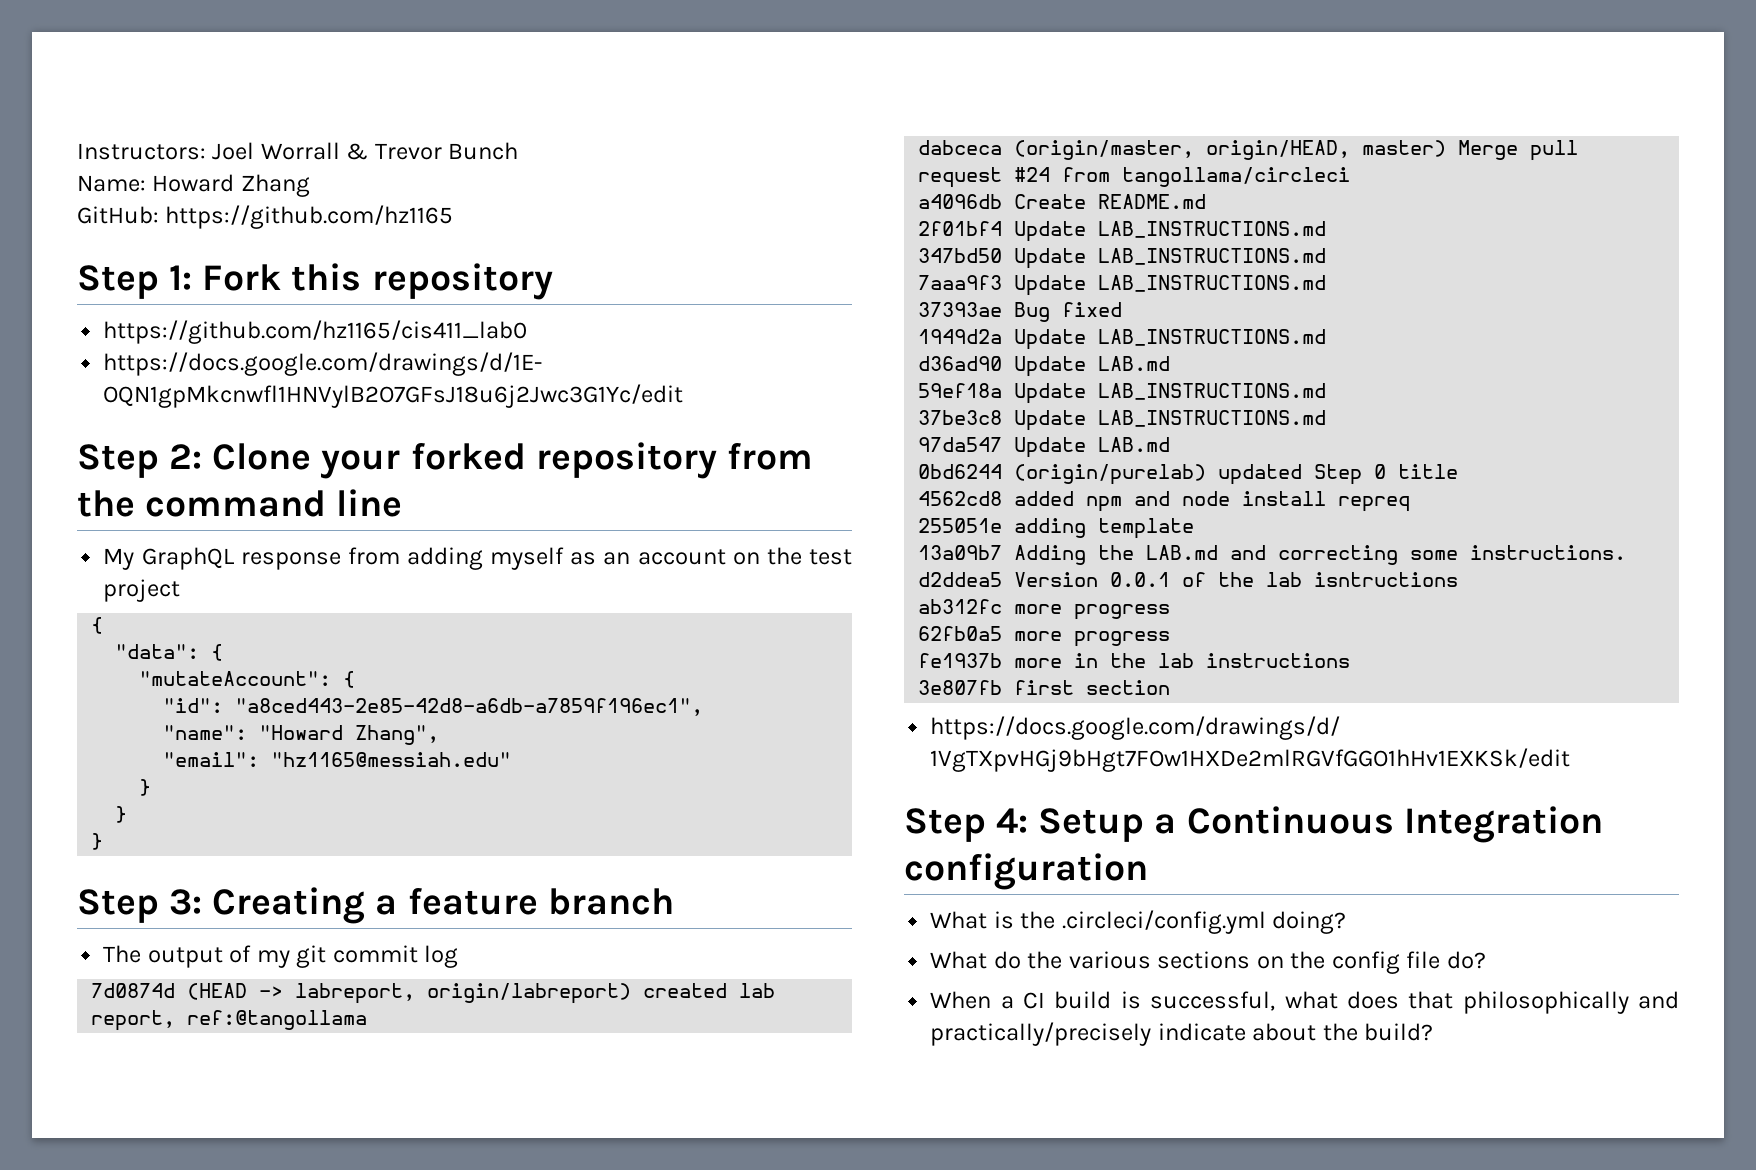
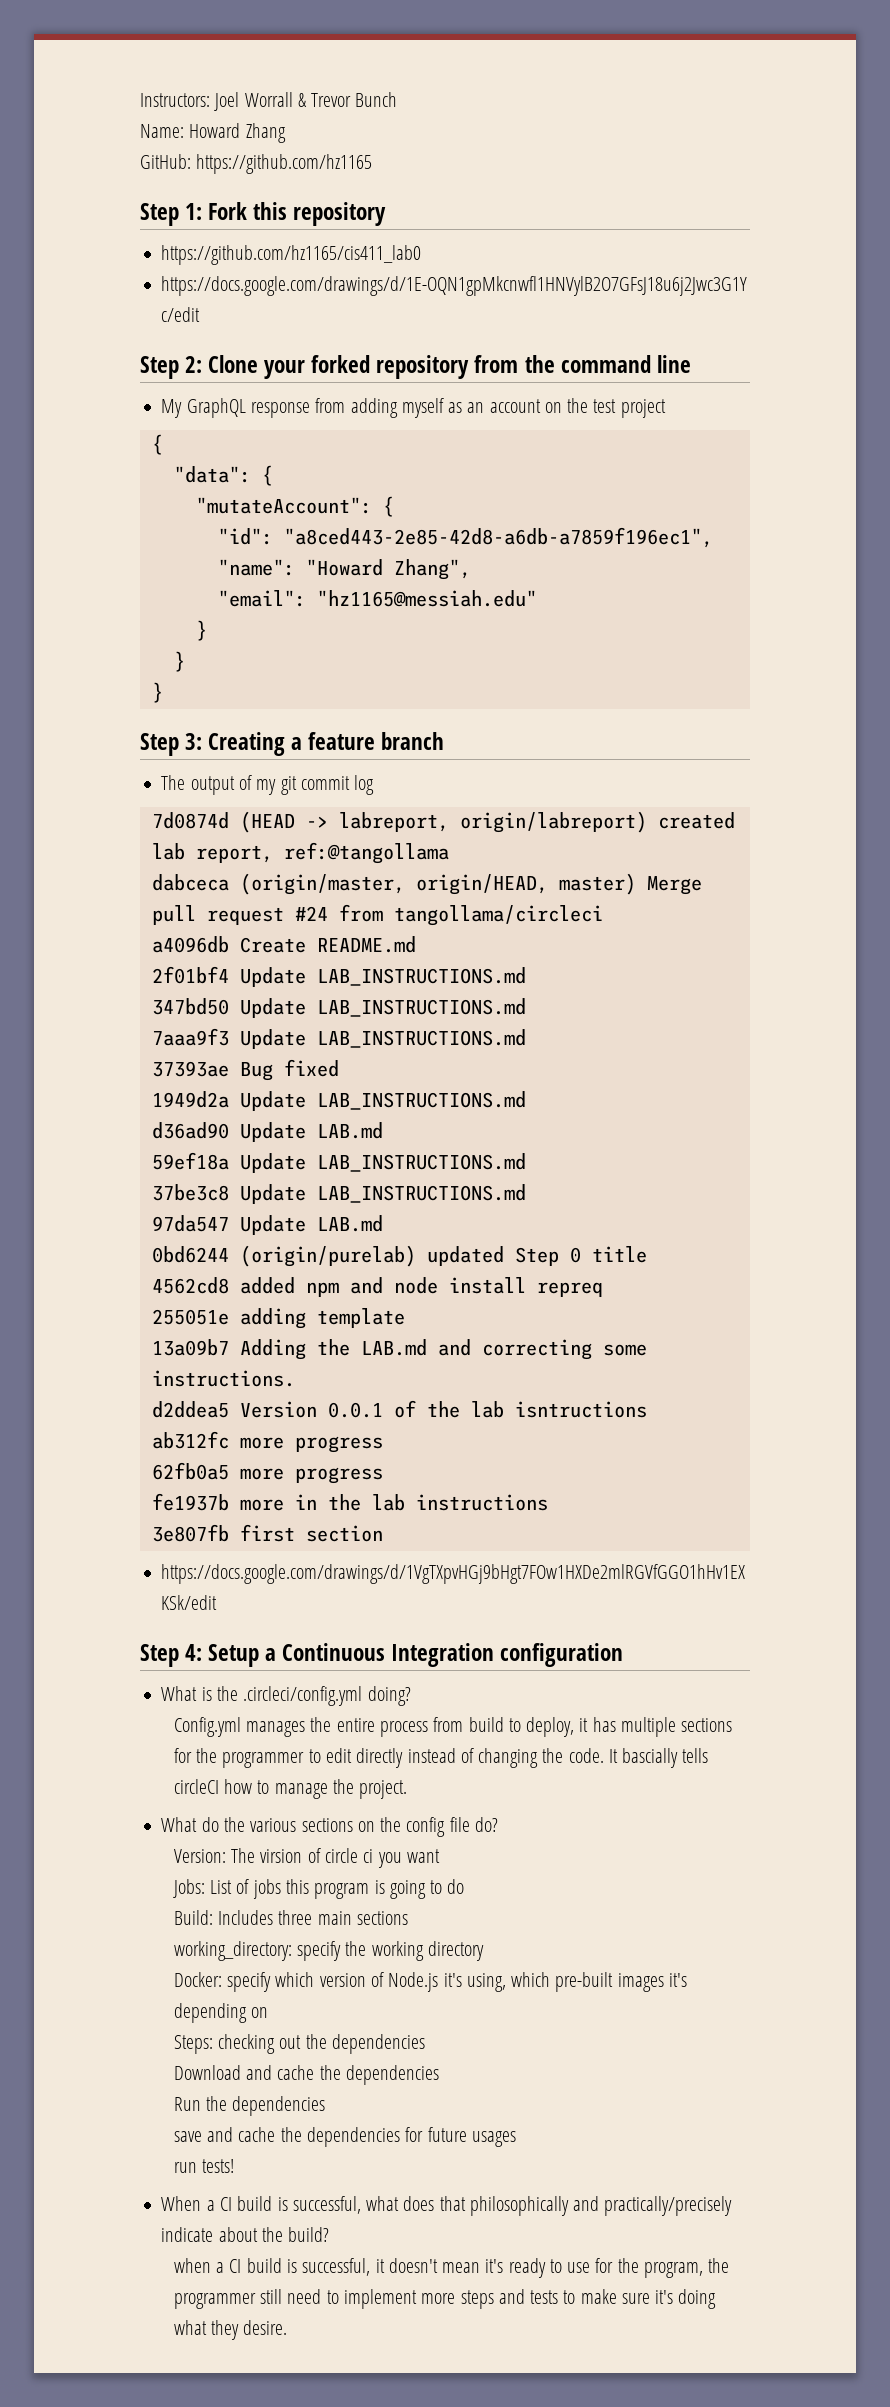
+ Config.yml manages the entire process from build to deploy, it has multiple sections for the programmer to edit directly instead of changing the code. It bascially tells circleCI how to manage the project.
+ Version: The virsion of circle ci you want
+ Jobs: List of jobs this program is going to do
+ Build: Includes three main sections
+ working_directory: specify the working directory
+ Docker: specify which version of Node.js it's using, which pre-built images it's depending on
+ Steps: checking out the dependencies
+ Download and cache the dependencies
+ Run the dependencies
+ save and cache the dependencies for future usages
+ run tests!
+ when a CI build is successful, it doesn't mean it's ready to use for the program, the programmer still need to implement more steps and tests to make sure it's doing what they desire.

